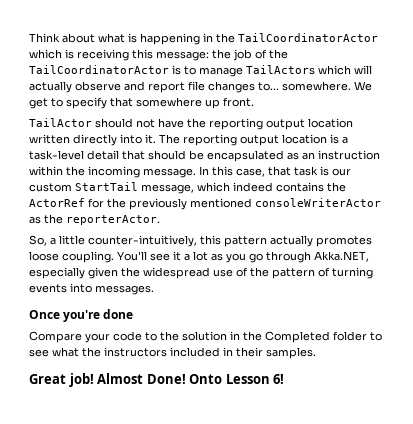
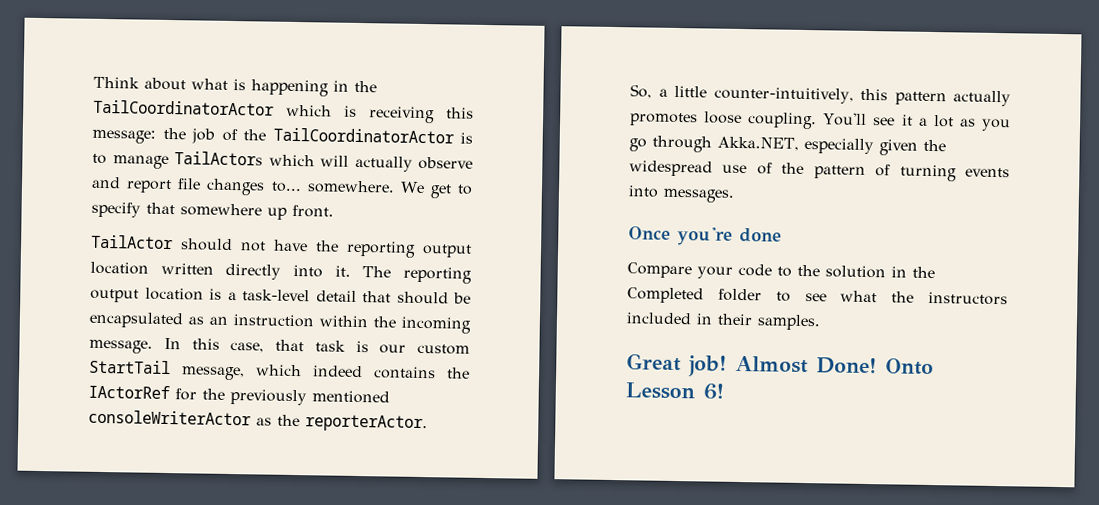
- In this case, that task is our custom StartTail message, which indeed contains the ActorRef for the previously mentioned consoleWriterActor as the reporterActor.
+ In this case, that task is our custom StartTail message, which indeed contains the IActorRef for the previously mentioned consoleWriterActor as the reporterActor.

